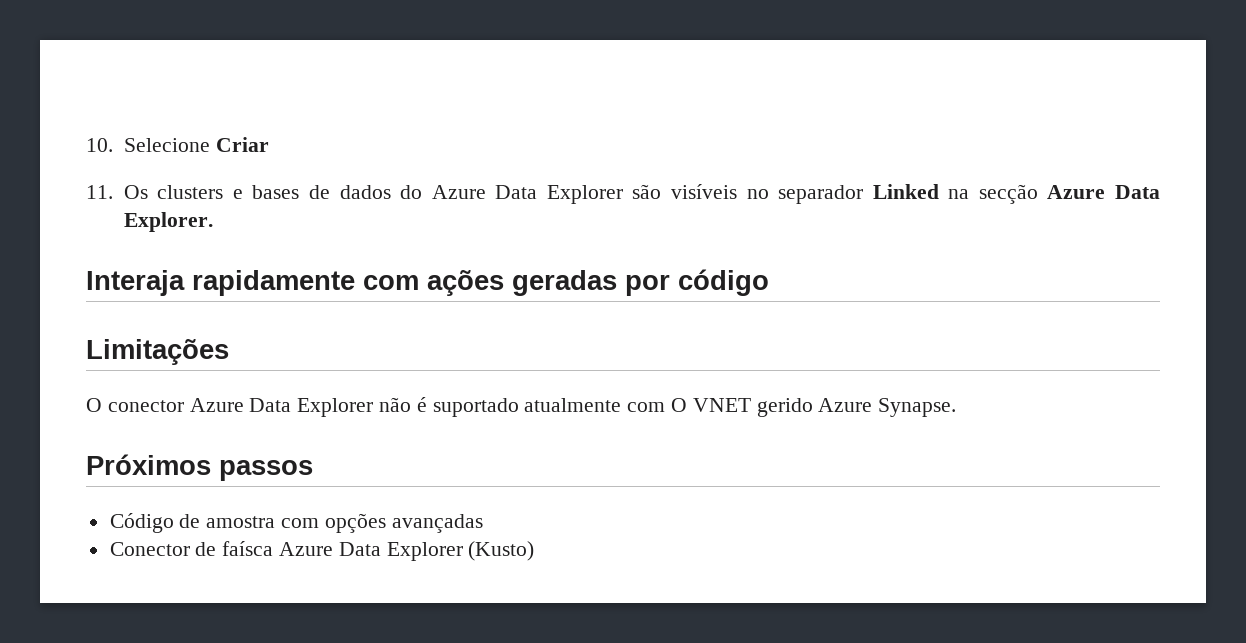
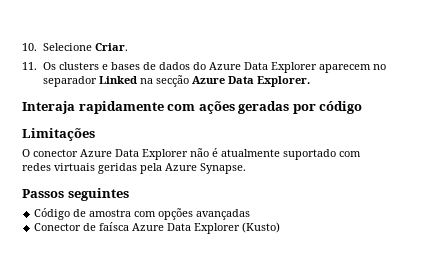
- 10. Selecione Criar
+ 10. Selecione Criar.
- 11. Os clusters e bases de dados do Azure Data Explorer são visíveis no separador Linked na secção Azure Data Explorer.
+ 11. Os clusters e bases de dados do Azure Data Explorer aparecem no separador Linked na secção Azure Data Explorer.
- O conector Azure Data Explorer não é suportado atualmente com O VNET gerido Azure Synapse.
+ O conector Azure Data Explorer não é atualmente suportado com redes virtuais geridas pela Azure Synapse.
- Próximos passos
+ Passos seguintes

